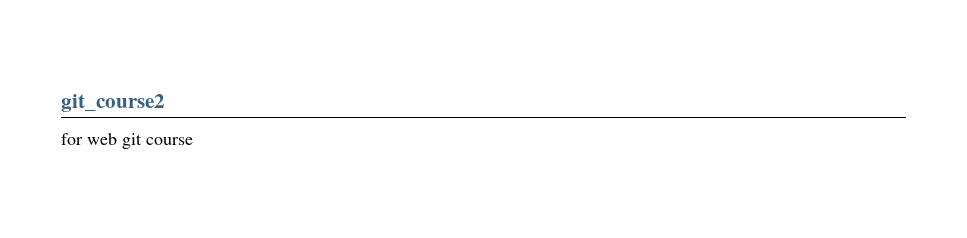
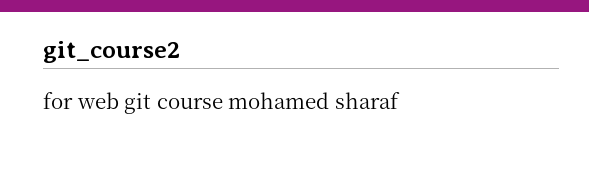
- for web git course
+ for web git course mohamed sharaf

